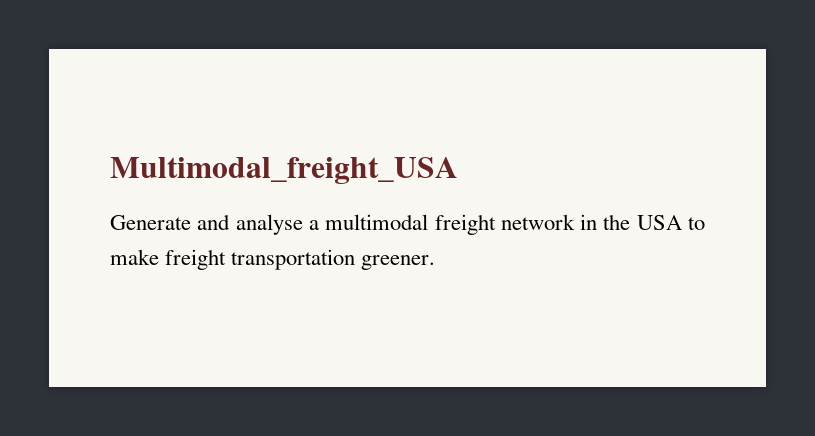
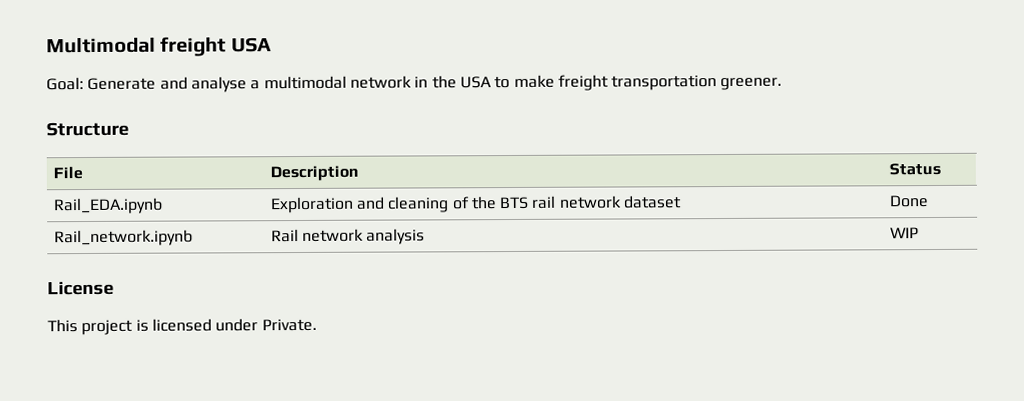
- Multimodal_freight_USA
- Generate and analyse a multimodal freight network in the USA to make freight transportation greener.
+ Multimodal freight USA
+ Goal: Generate and analyse a multimodal network in the USA to make freight transportation greener.
+ Structure
+ File | Description | Status
+ Rail_EDA.ipynb | Exploration and cleaning of the BTS rail network dataset | Done
+ Rail_network.ipynb | Rail network analysis | WIP
+ License
+ This project is licensed under Private.

